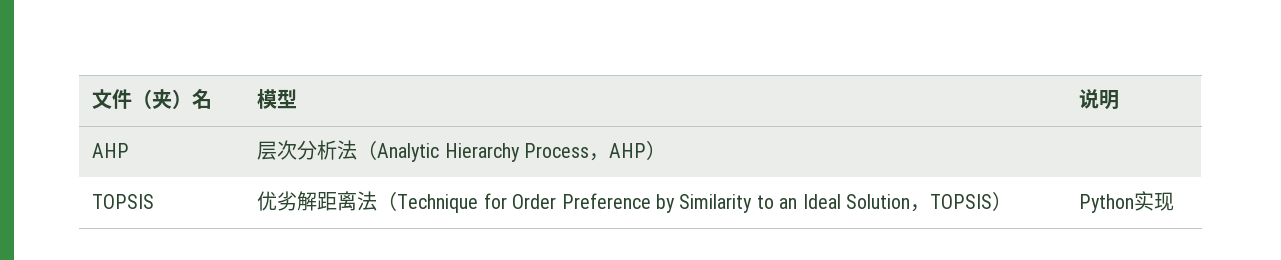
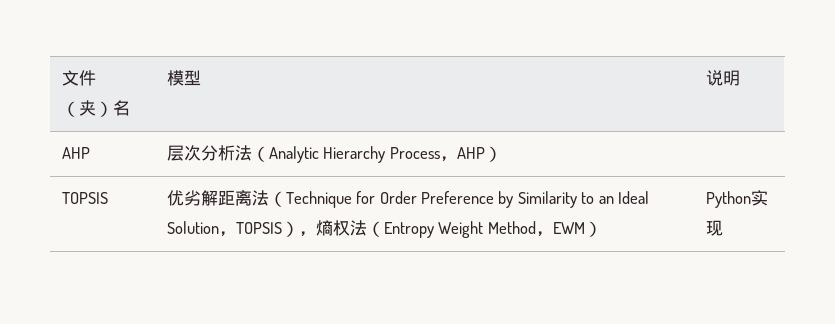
- TOPSIS | 优劣解距离法（Technique for Order Preference by Similarity to an Ideal Solution，TOPSIS） | Python实现
+ TOPSIS | 优劣解距离法（Technique for Order Preference by Similarity to an Ideal Solution，TOPSIS），熵权法（Entropy Weight Method，EWM） | Python实现

